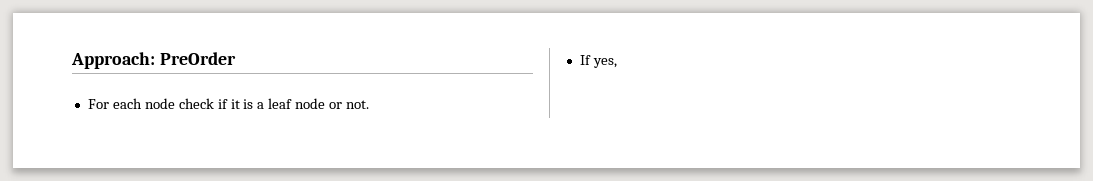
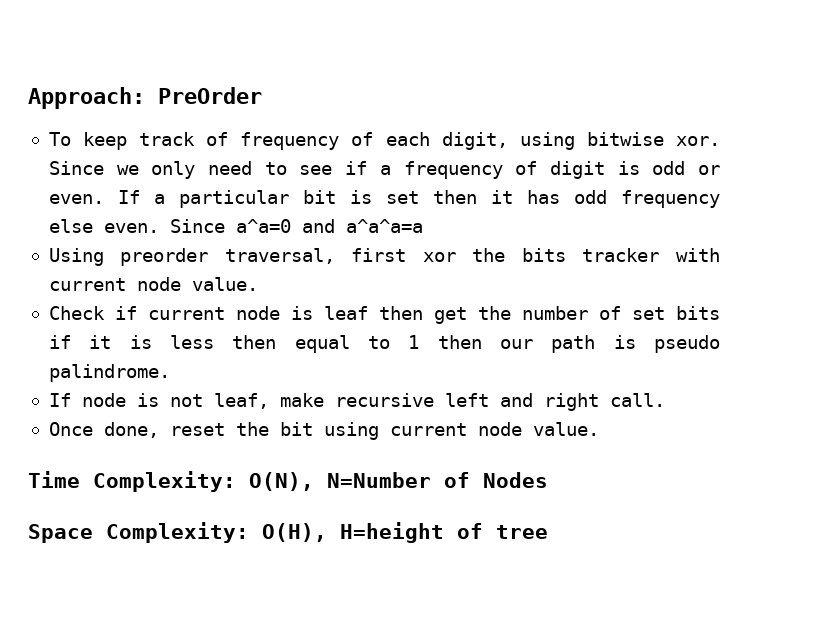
- For each node check if it is a leaf node or not.
- If yes,
+ To keep track of frequency of each digit, using bitwise xor. Since we only need to see if a frequency of digit is odd or even. If a particular bit is set then it has odd frequency else even. Since a^a=0 and a^a^a=a
+ Using preorder traversal, first xor the bits tracker with current node value.
+ Check if current node is leaf then get the number of set bits if it is less then equal to 1 then our path is pseudo palindrome.
+ If node is not leaf, make recursive left and right call.
+ Once done, reset the bit using current node value.
+ Time Complexity: O(N), N=Number of Nodes
+ Space Complexity: O(H), H=height of tree

